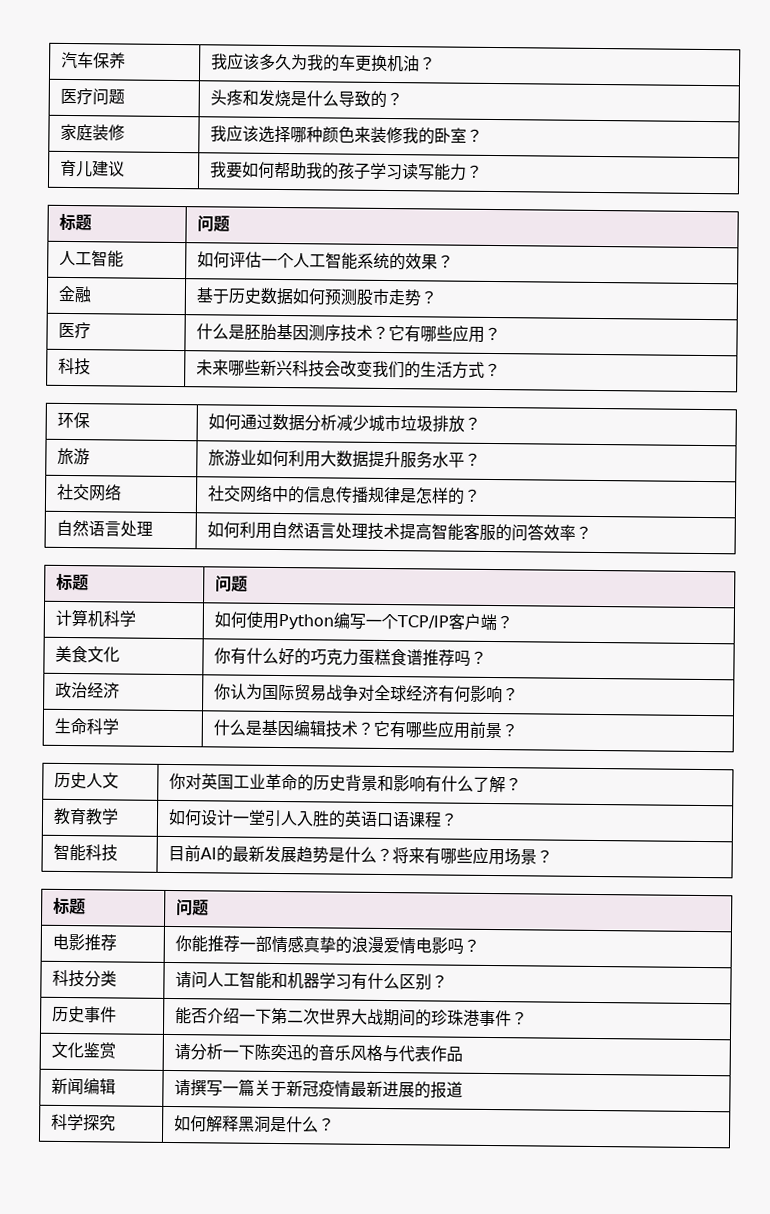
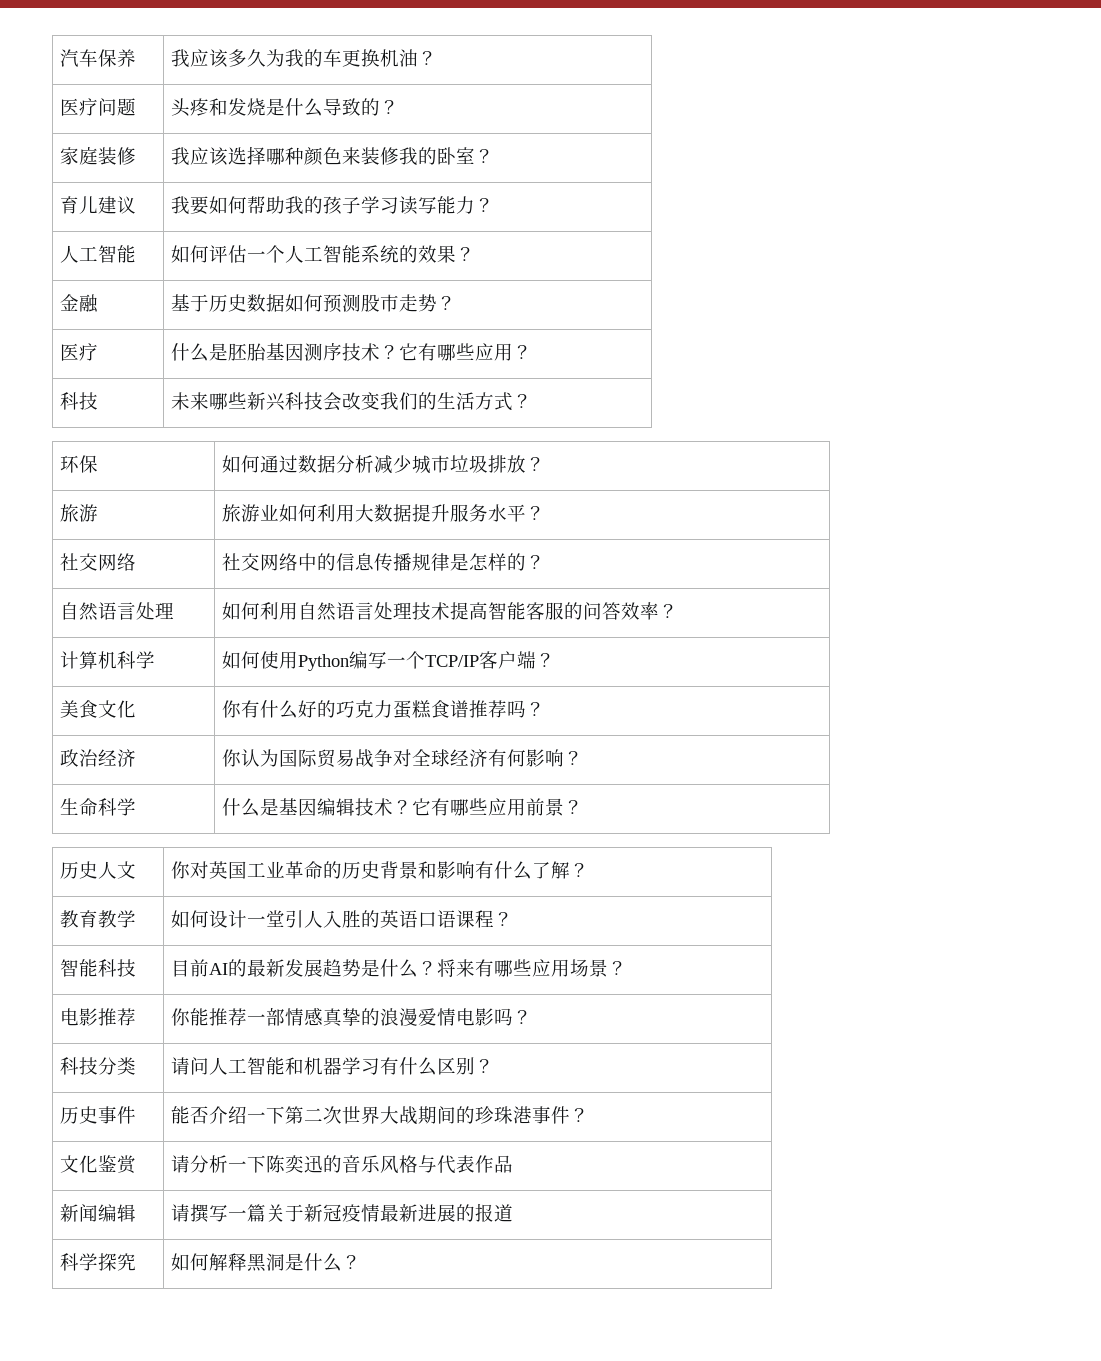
  育儿建议 | 我要如何帮助我的孩子学习读写能力？
- 标题 | 问题
  自然语言处理 | 如何利用自然语言处理技术提高智能客服的问答效率？
- 标题 | 问题
  智能科技 | 目前AI的最新发展趋势是什么？将来有哪些应用场景？
- 标题 | 问题

